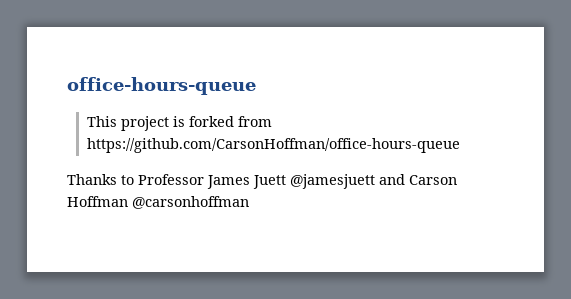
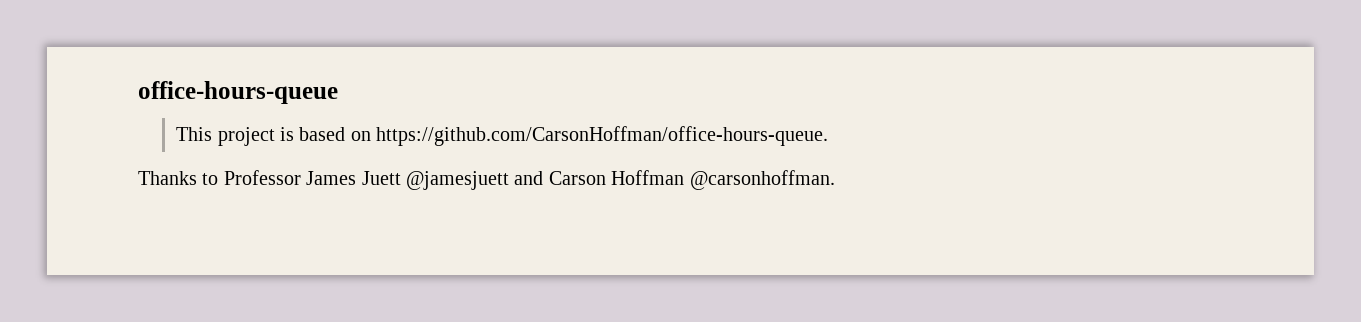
- This project is forked from https://github.com/CarsonHoffman/office-hours-queue
+ This project is based on https://github.com/CarsonHoffman/office-hours-queue.
- Thanks to Professor James Juett @jamesjuett and Carson Hoffman @carsonhoffman
+ Thanks to Professor James Juett @jamesjuett and Carson Hoffman @carsonhoffman.

